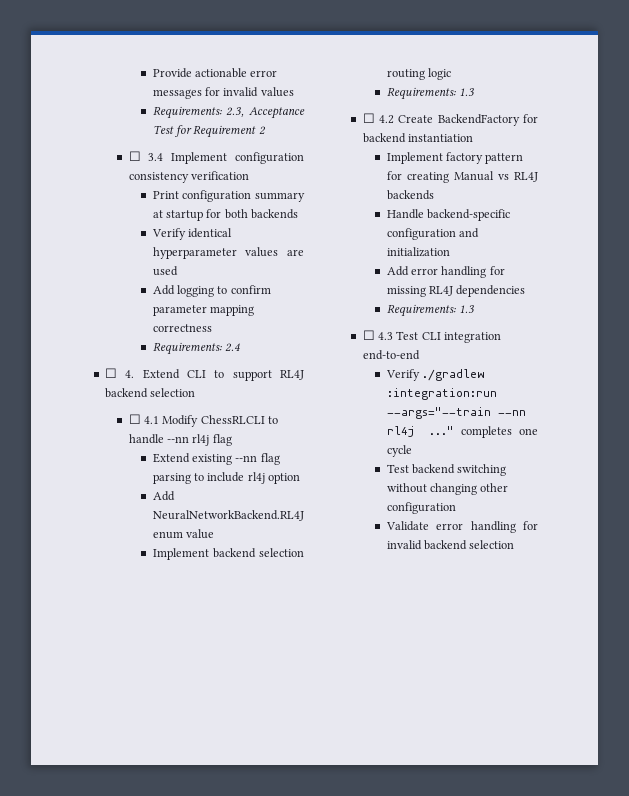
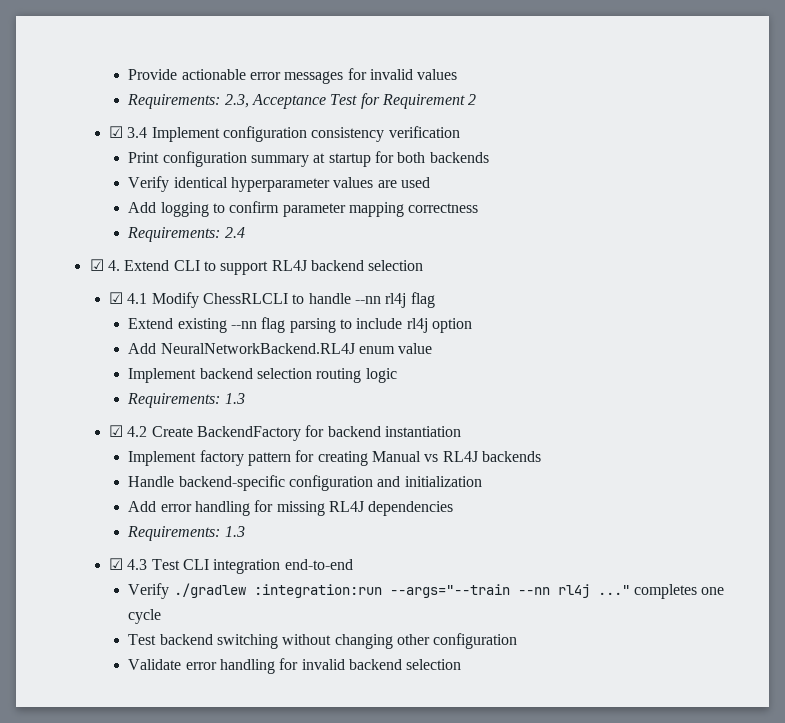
- ☐ 3.4 Implement configuration consistency verification
+ ☑ 3.4 Implement configuration consistency verification
- ☐ 4. Extend CLI to support RL4J backend selection
+ ☑ 4. Extend CLI to support RL4J backend selection
- ☐ 4.1 Modify ChessRLCLI to handle --nn rl4j flag
+ ☑ 4.1 Modify ChessRLCLI to handle --nn rl4j flag
- ☐ 4.2 Create BackendFactory for backend instantiation
+ ☑ 4.2 Create BackendFactory for backend instantiation
- ☐ 4.3 Test CLI integration end-to-end
+ ☑ 4.3 Test CLI integration end-to-end

